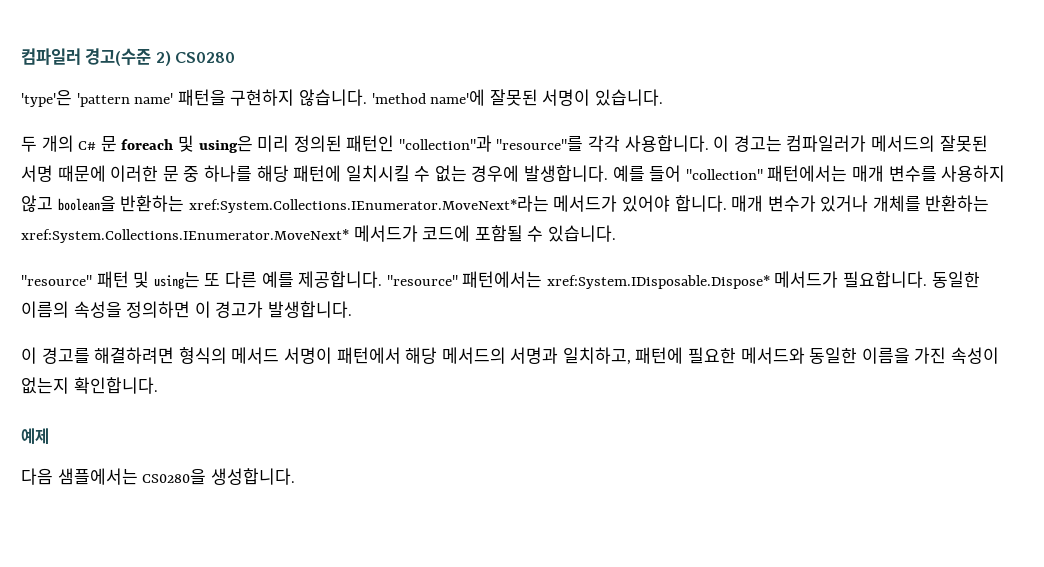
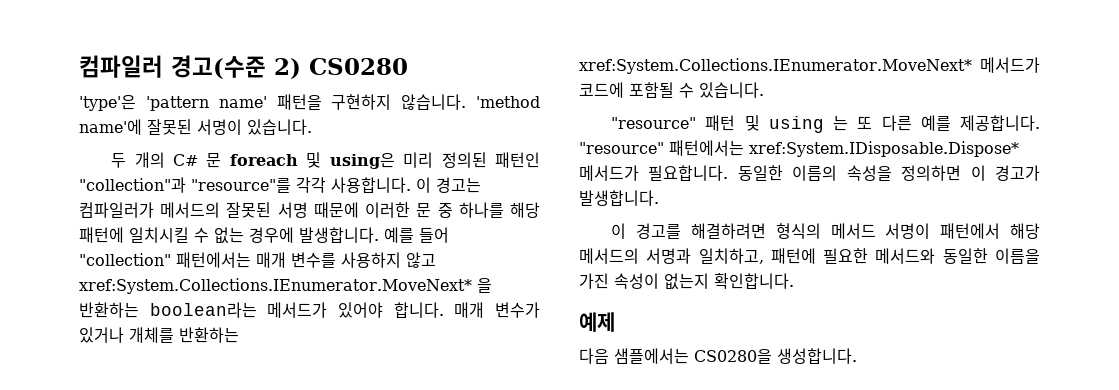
- 예를 들어 "collection" 패턴에서는 매개 변수를 사용하지 않고 boolean을 반환하는 xref:System.Collections.IEnumerator.MoveNext*라는 메서드가 있어야 합니다.
+ 예를 들어 "collection" 패턴에서는 매개 변수를 사용하지 않고 xref:System.Collections.IEnumerator.MoveNext* 을 반환하는 boolean라는 메서드가 있어야 합니다.
- "resource" 패턴 및 using는 또 다른 예를 제공합니다.
+ "resource" 패턴 및 using 는 또 다른 예를 제공합니다.

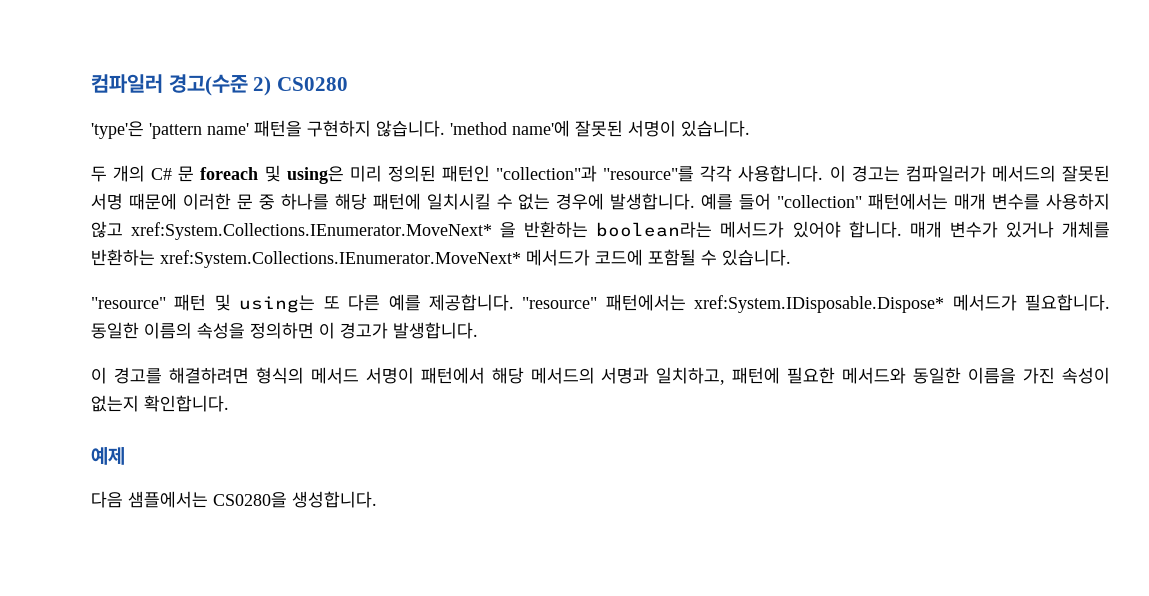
- "resource" 패턴 및 using 는 또 다른 예를 제공합니다.
+ "resource" 패턴 및 using는 또 다른 예를 제공합니다.

